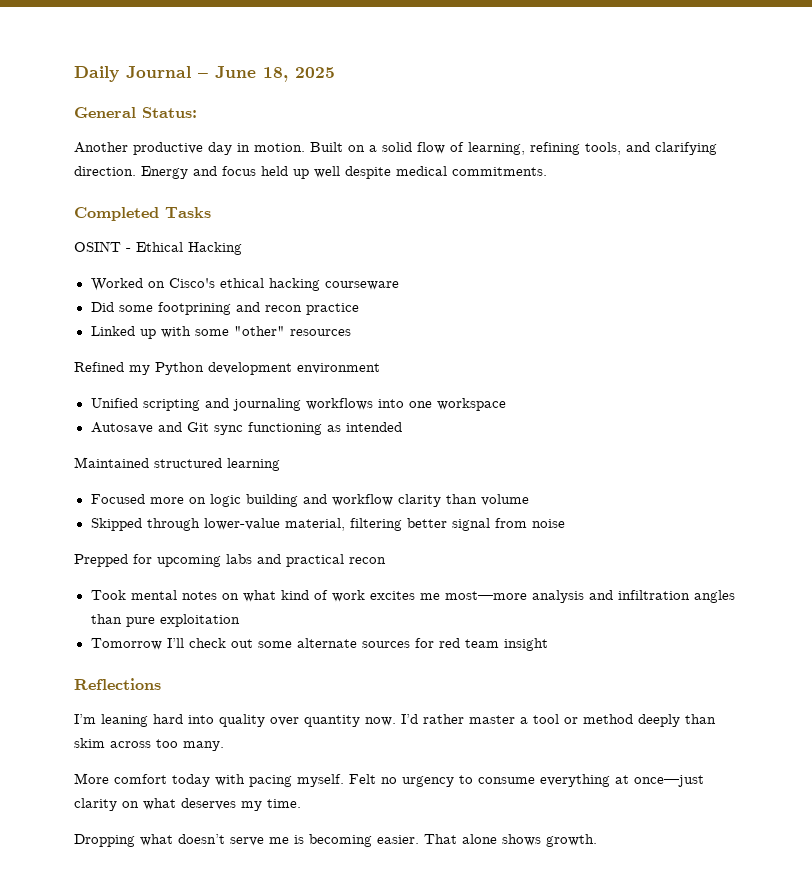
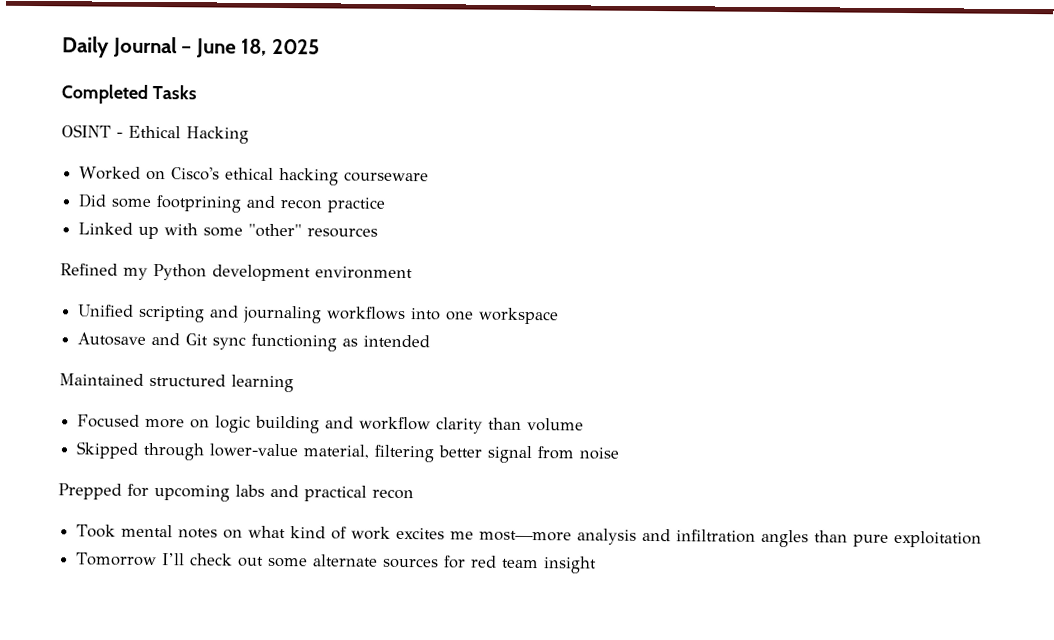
- General Status:
- Another productive day in motion. Built on a solid flow of learning, refining tools, and clarifying direction. Energy and focus held up well despite medical commitments.
- Reflections
- I’m leaning hard into quality over quantity now. I’d rather master a tool or method deeply than skim across too many.
- More comfort today with pacing myself. Felt no urgency to consume everything at once—just clarity on what deserves my time.
- Dropping what doesn’t serve me is becoming easier. That alone shows growth.

